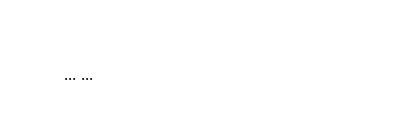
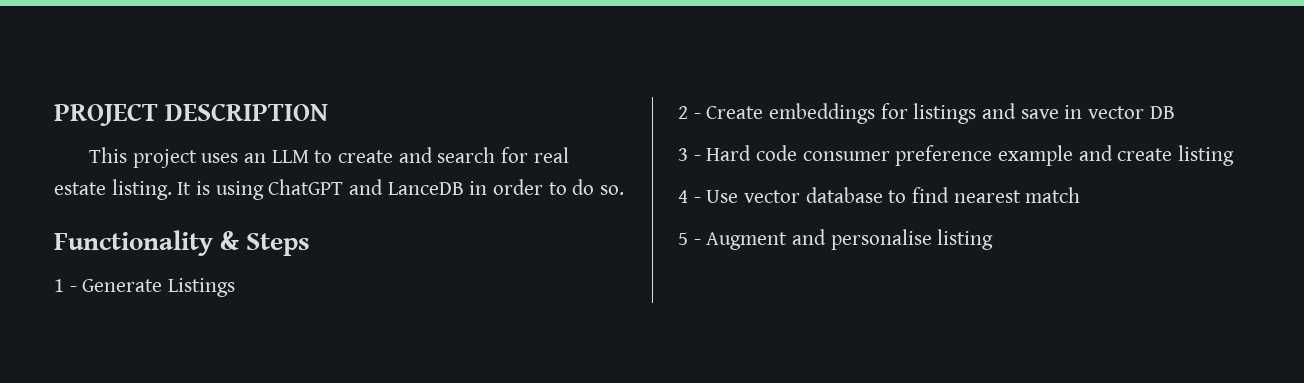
- ... ...
+ PROJECT DESCRIPTION
+ This project uses an LLM to create and search for real estate listing. It is using ChatGPT and LanceDB in order to do so.
+ Functionality & Steps
+ 1 - Generate Listings
+ 2 - Create embeddings for listings and save in vector DB
+ 3 - Hard code consumer preference example and create listing
+ 4 - Use vector database to find nearest match
+ 5 - Augment and personalise listing

